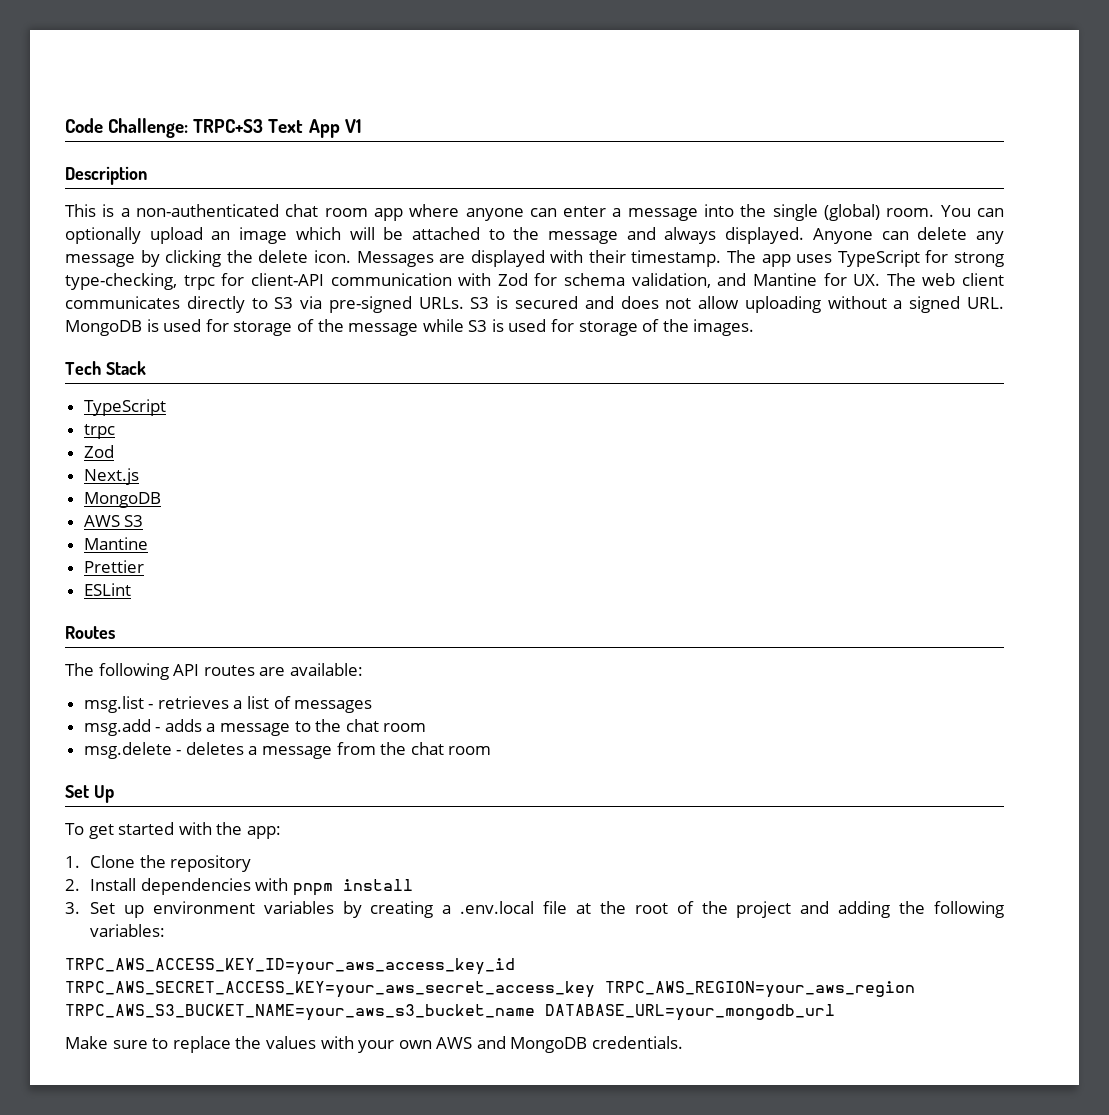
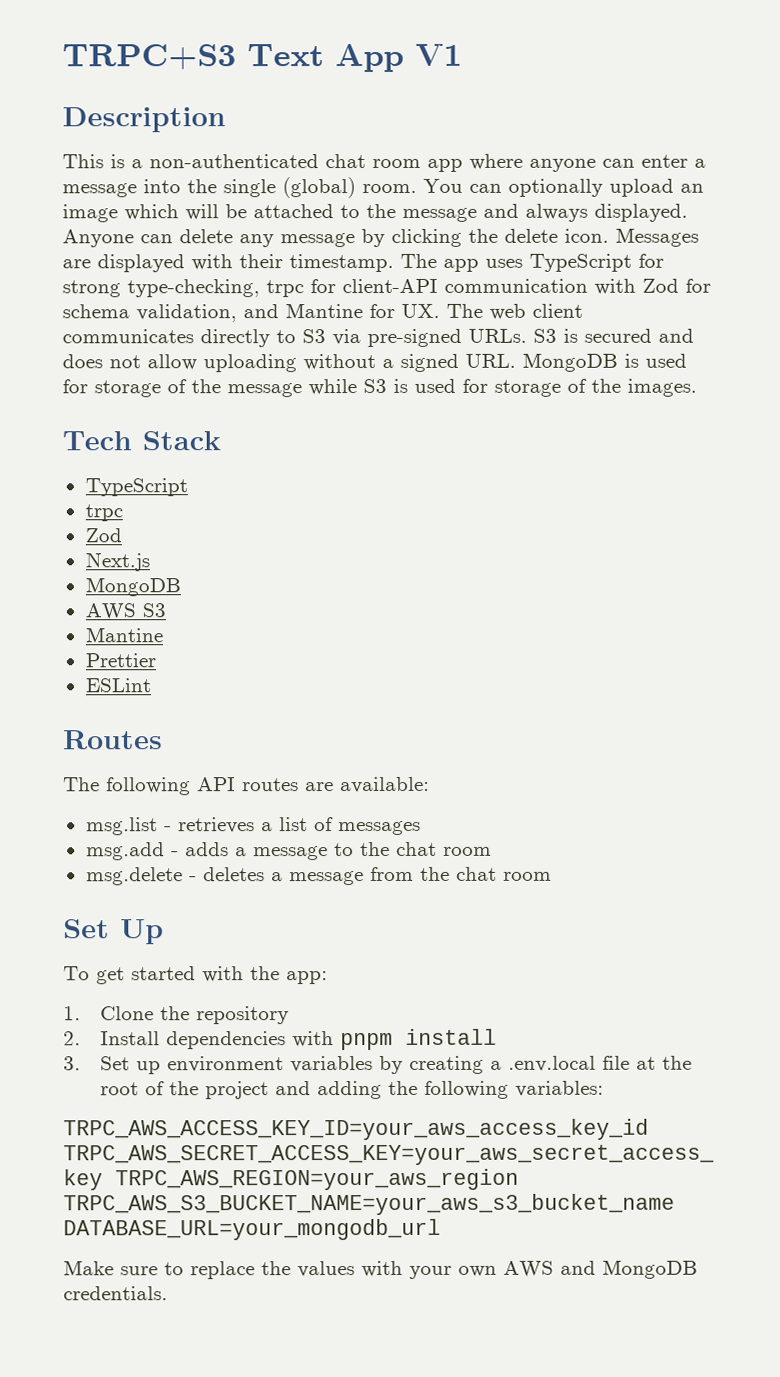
- Code Challenge: TRPC+S3 Text App V1
+ TRPC+S3 Text App V1

